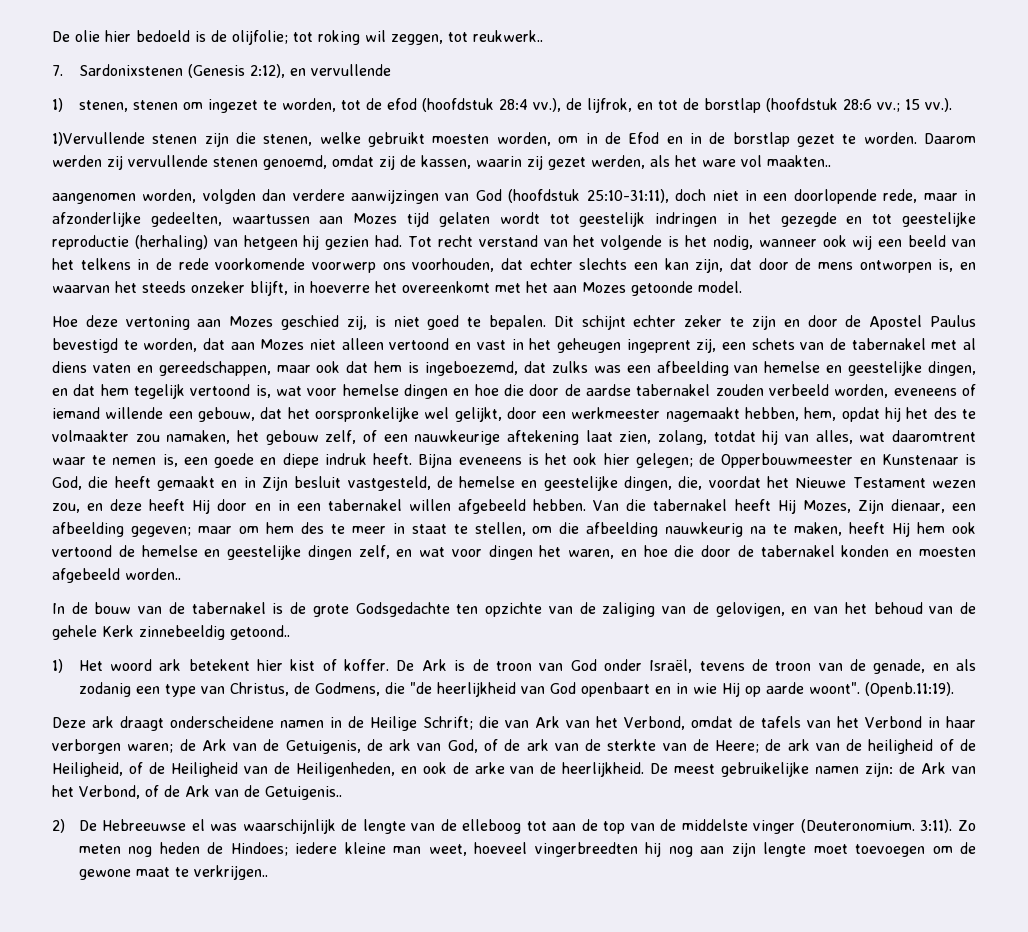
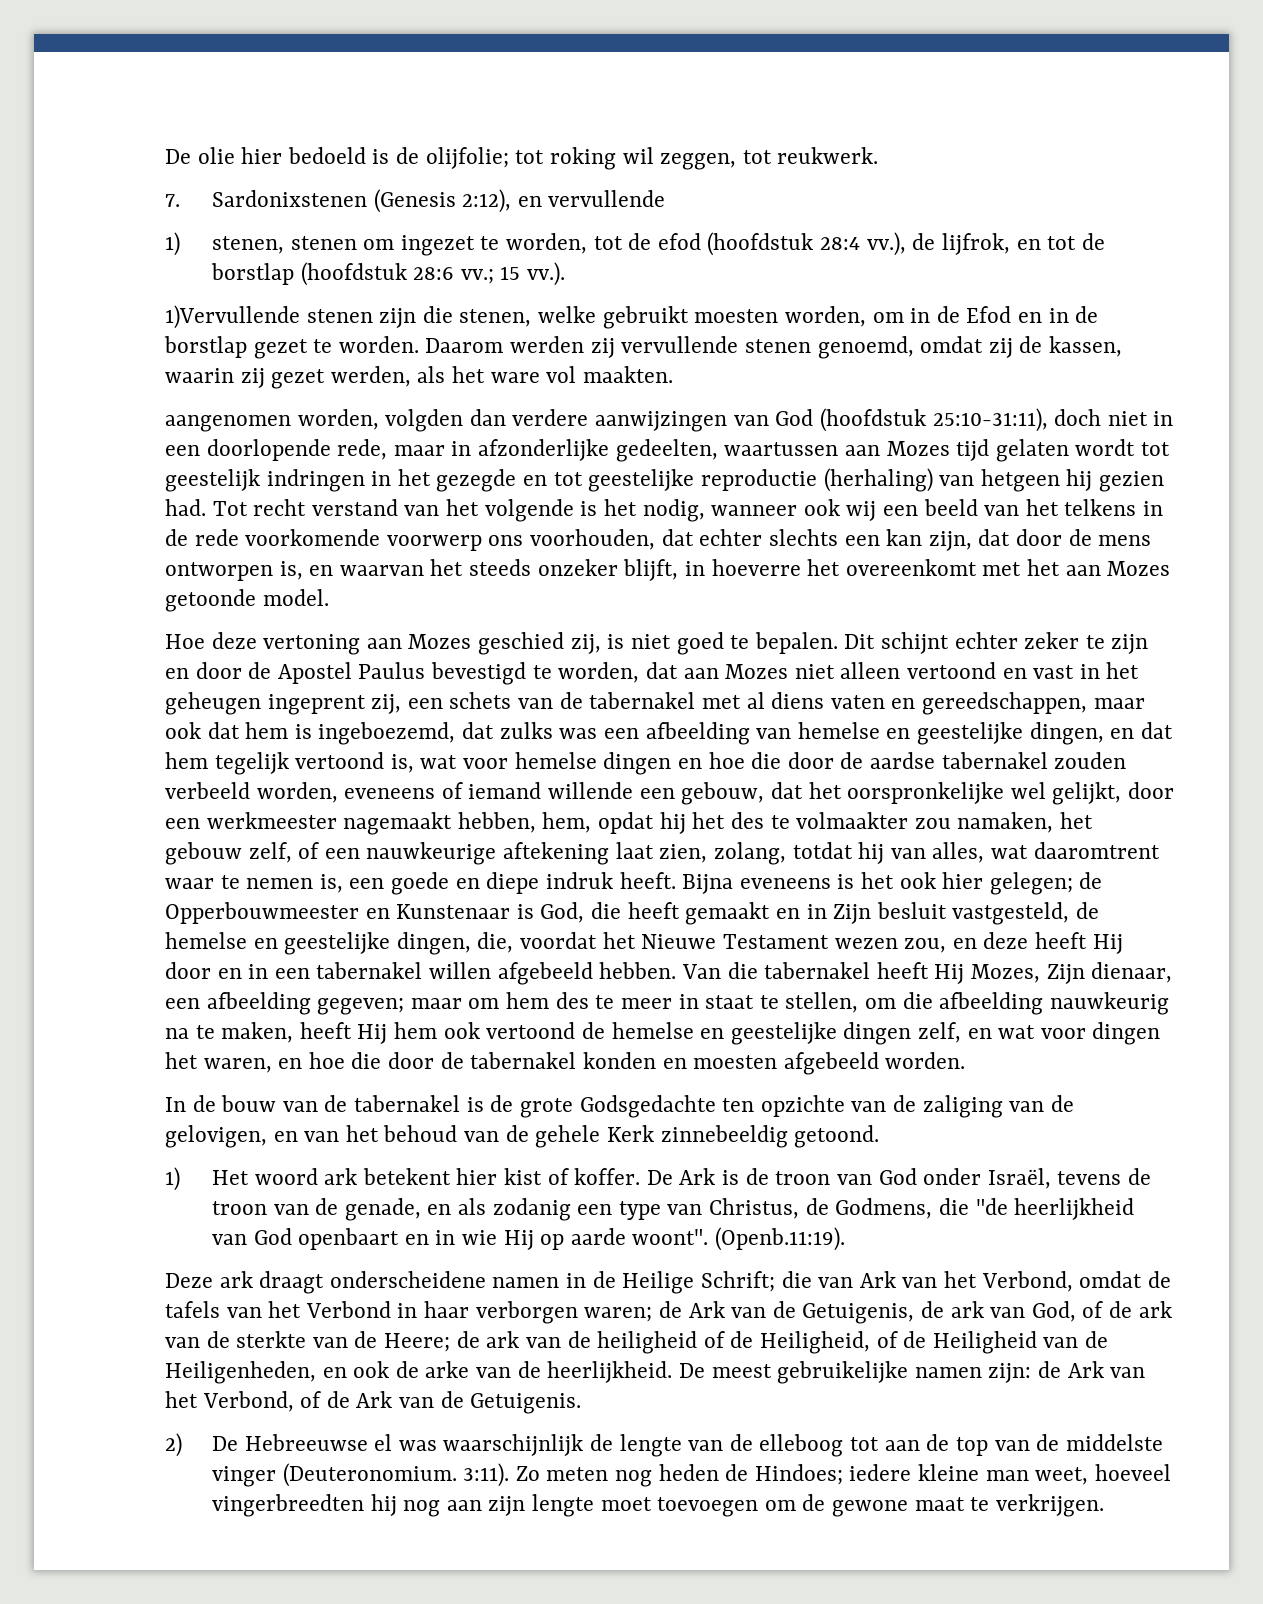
- De olie hier bedoeld is de olijfolie; tot roking wil zeggen, tot reukwerk..
+ De olie hier bedoeld is de olijfolie; tot roking wil zeggen, tot reukwerk.
- Daarom werden zij vervullende stenen genoemd, omdat zij de kassen, waarin zij gezet werden, als het ware vol maakten..
+ Daarom werden zij vervullende stenen genoemd, omdat zij de kassen, waarin zij gezet werden, als het ware vol maakten.
- Van die tabernakel heeft Hij Mozes, Zijn dienaar, een afbeelding gegeven; maar om hem des te meer in staat te stellen, om die afbeelding nauwkeurig na te maken, heeft Hij hem ook vertoond de hemelse en geestelijke dingen zelf, en wat voor dingen het waren, en hoe die door de tabernakel konden en moesten afgebeeld worden..
+ Van die tabernakel heeft Hij Mozes, Zijn dienaar, een afbeelding gegeven; maar om hem des te meer in staat te stellen, om die afbeelding nauwkeurig na te maken, heeft Hij hem ook vertoond de hemelse en geestelijke dingen zelf, en wat voor dingen het waren, en hoe die door de tabernakel konden en moesten afgebeeld worden.
- In de bouw van de tabernakel is de grote Godsgedachte ten opzichte van de zaliging van de gelovigen, en van het behoud van de gehele Kerk zinnebeeldig getoond..
+ In de bouw van de tabernakel is de grote Godsgedachte ten opzichte van de zaliging van de gelovigen, en van het behoud van de gehele Kerk zinnebeeldig getoond.
- De meest gebruikelijke namen zijn: de Ark van het Verbond, of de Ark van de Getuigenis..
+ De meest gebruikelijke namen zijn: de Ark van het Verbond, of de Ark van de Getuigenis.
- Zo meten nog heden de Hindoes; iedere kleine man weet, hoeveel vingerbreedten hij nog aan zijn lengte moet toevoegen om de gewone maat te verkrijgen..
+ Zo meten nog heden de Hindoes; iedere kleine man weet, hoeveel vingerbreedten hij nog aan zijn lengte moet toevoegen om de gewone maat te verkrijgen.

